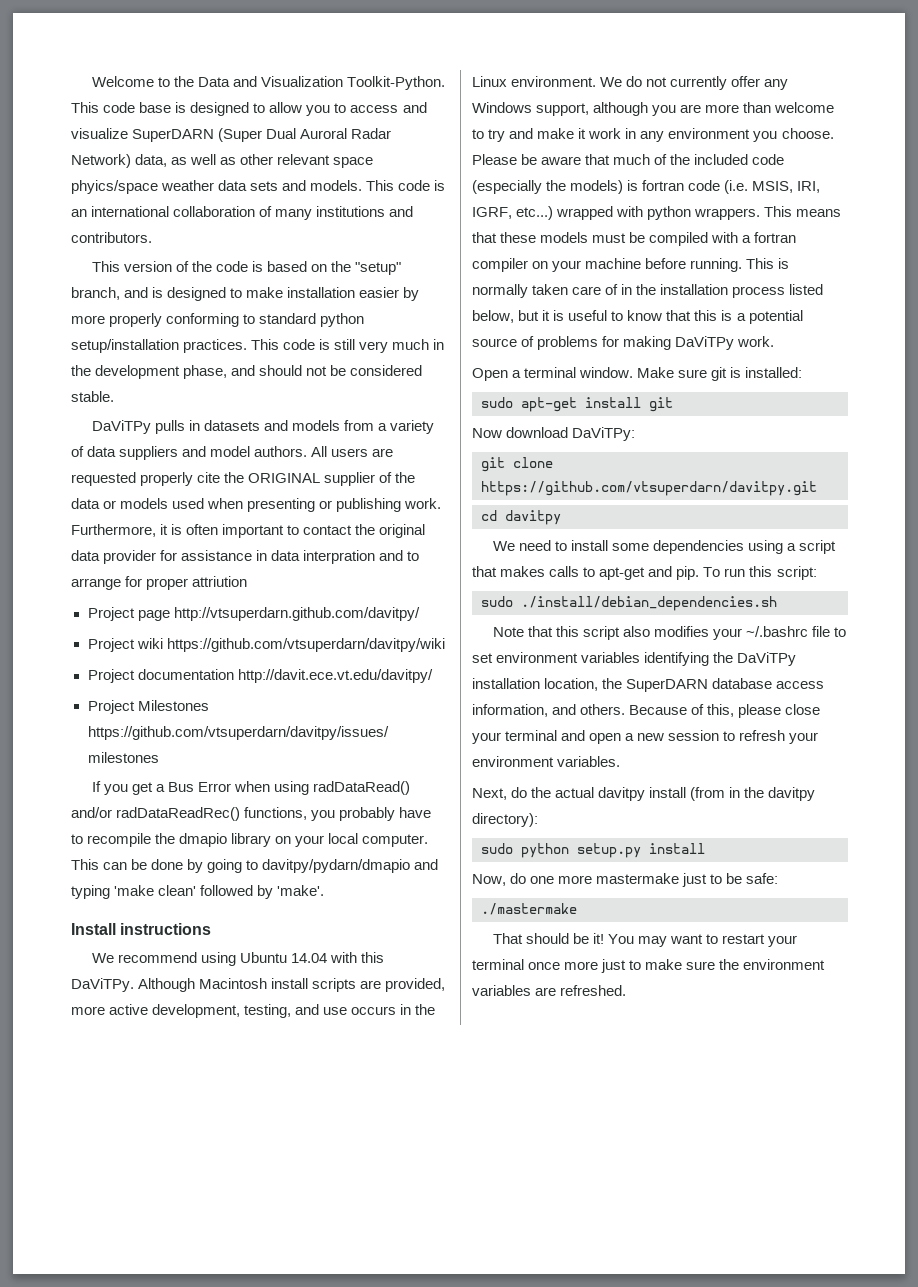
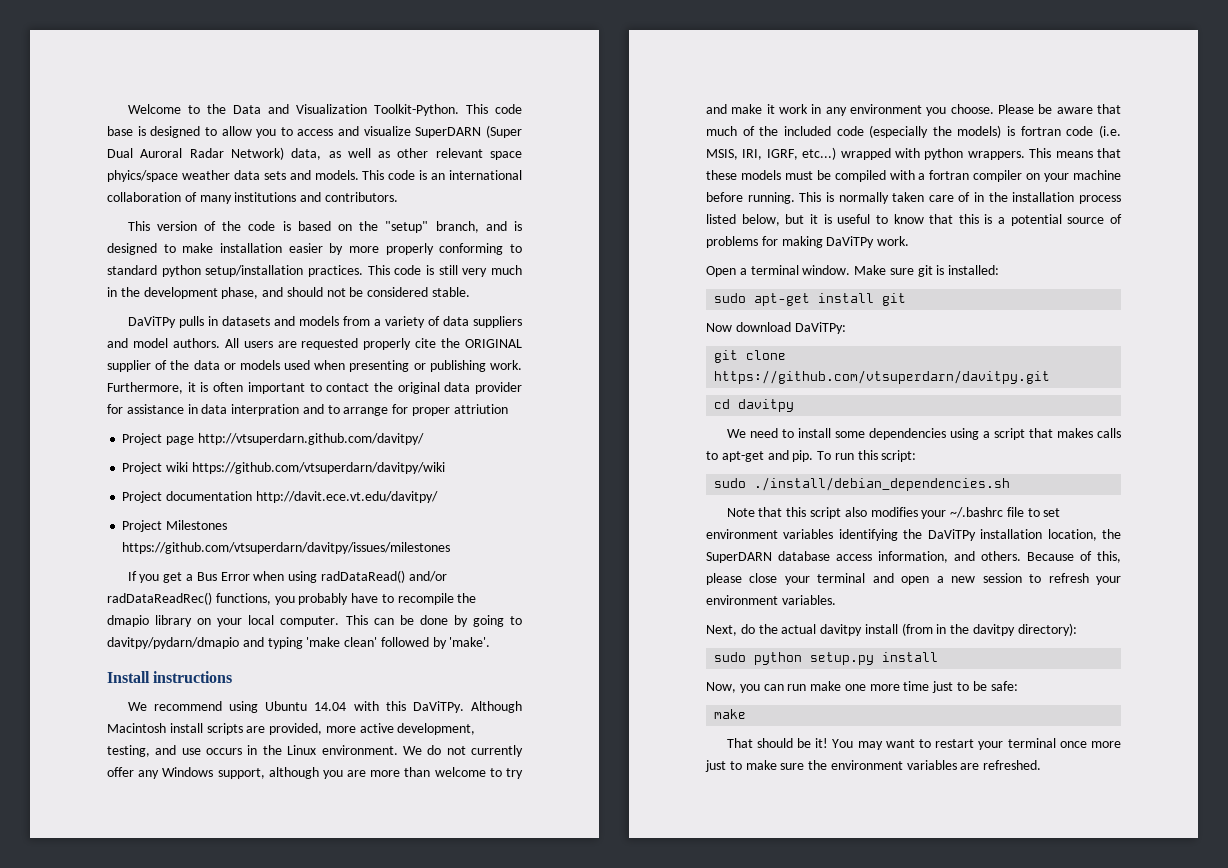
- Now, do one more mastermake just to be safe:
- ./mastermake
+ Now, you can run make one more time just to be safe:
+ make

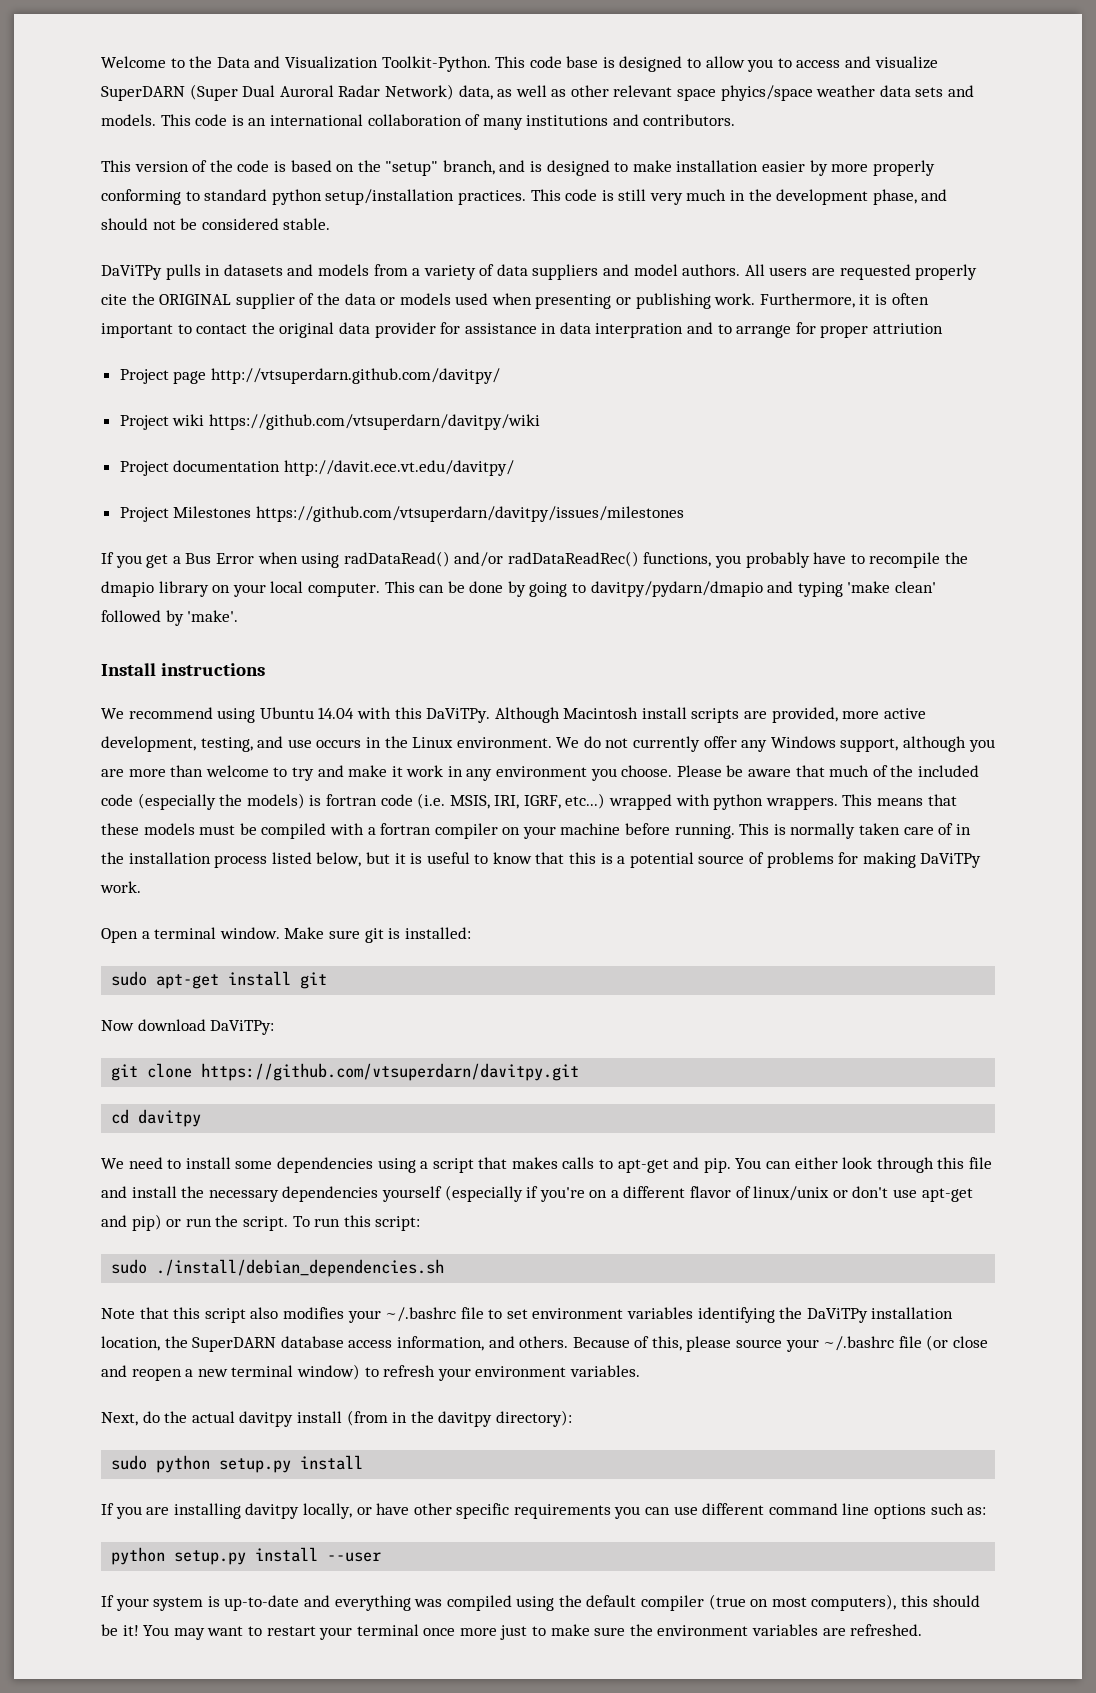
+ You can either look through this file and install the necessary dependencies yourself (especially if you're on a different flavor of linux/unix or don't use apt-get and pip) or run the script.
- Because of this, please close your terminal and open a new session to refresh your environment variables.
+ Because of this, please source your ~/.bashrc file (or close and reopen a new terminal window) to refresh your environment variables.
- Now, you can run make one more time just to be safe:
- make
- That should be it!
+ If you are installing davitpy locally, or have other specific requirements you can use different command line options such as:
+ python setup.py install --user
+ If your system is up-to-date and everything was compiled using the default compiler (true on most computers), this should be it!

